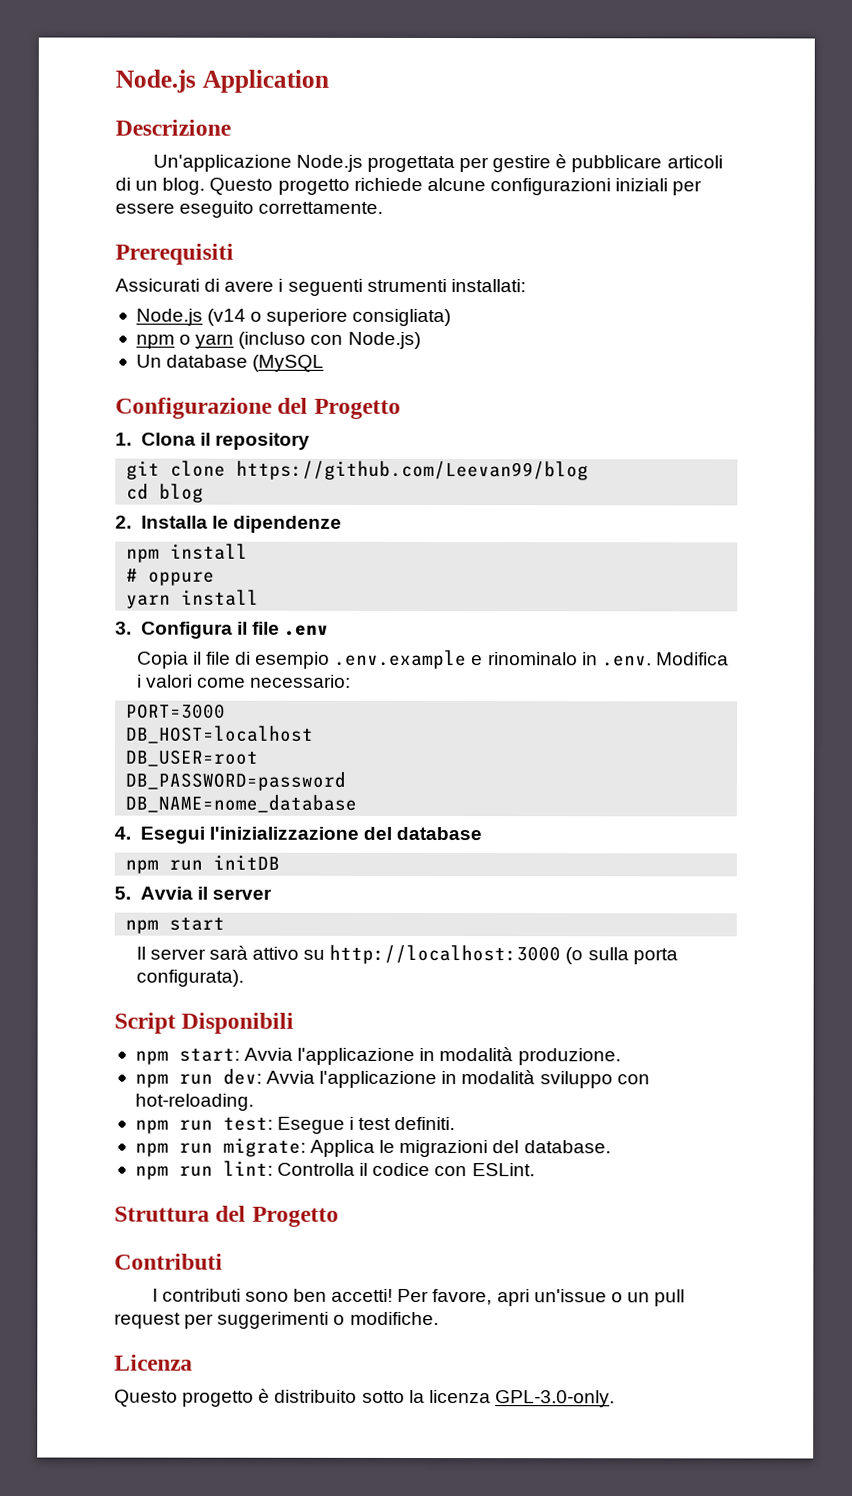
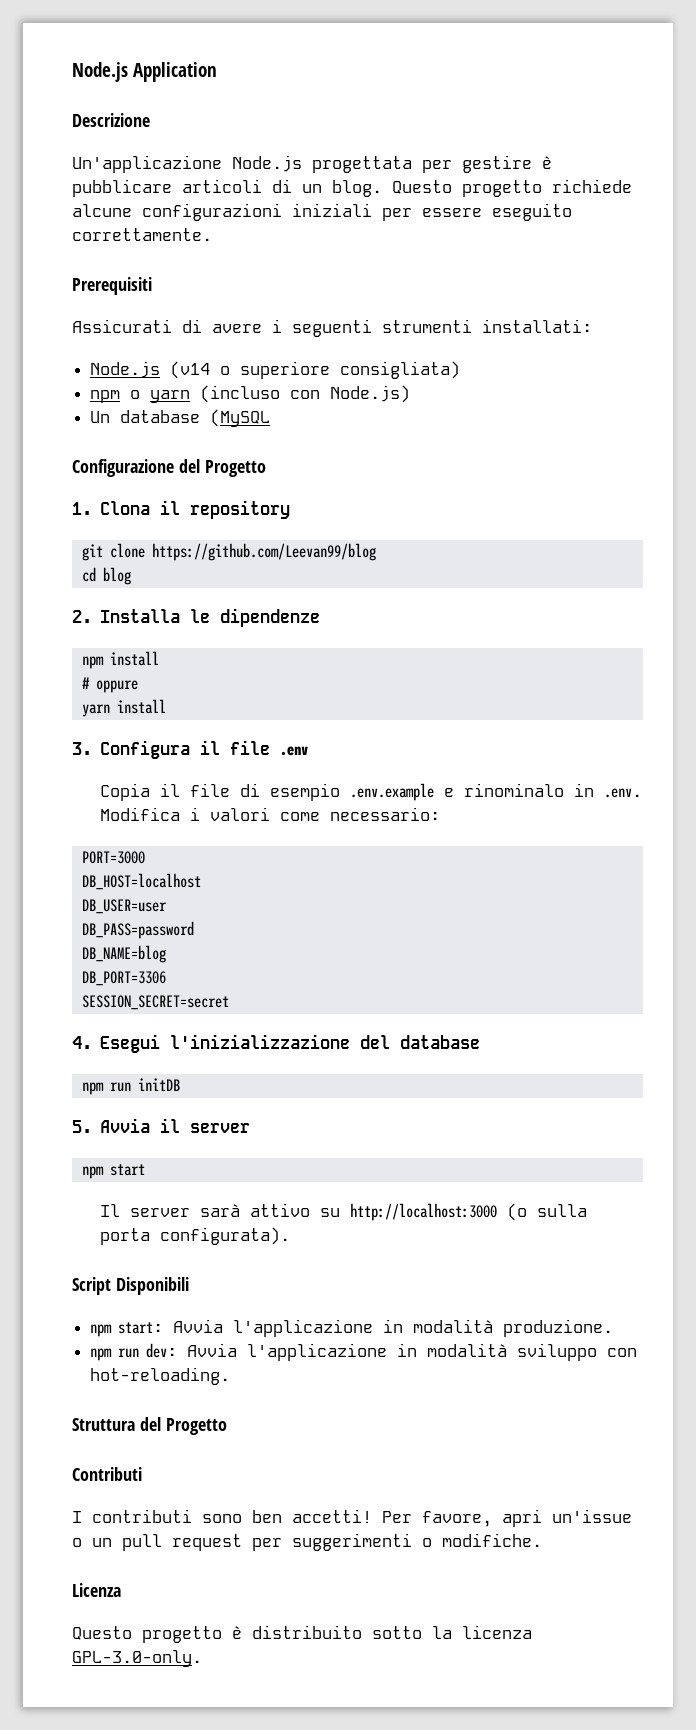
- DB_USER=root
- DB_PASSWORD=password
- DB_NAME=nome_database
+ DB_USER=user
+ DB_PASS=password
+ DB_NAME=blog
+ DB_PORT=3306
+ SESSION_SECRET=secret
- npm run test: Esegue i test definiti.
- npm run migrate: Applica le migrazioni del database.
- npm run lint: Controlla il codice con ESLint.

